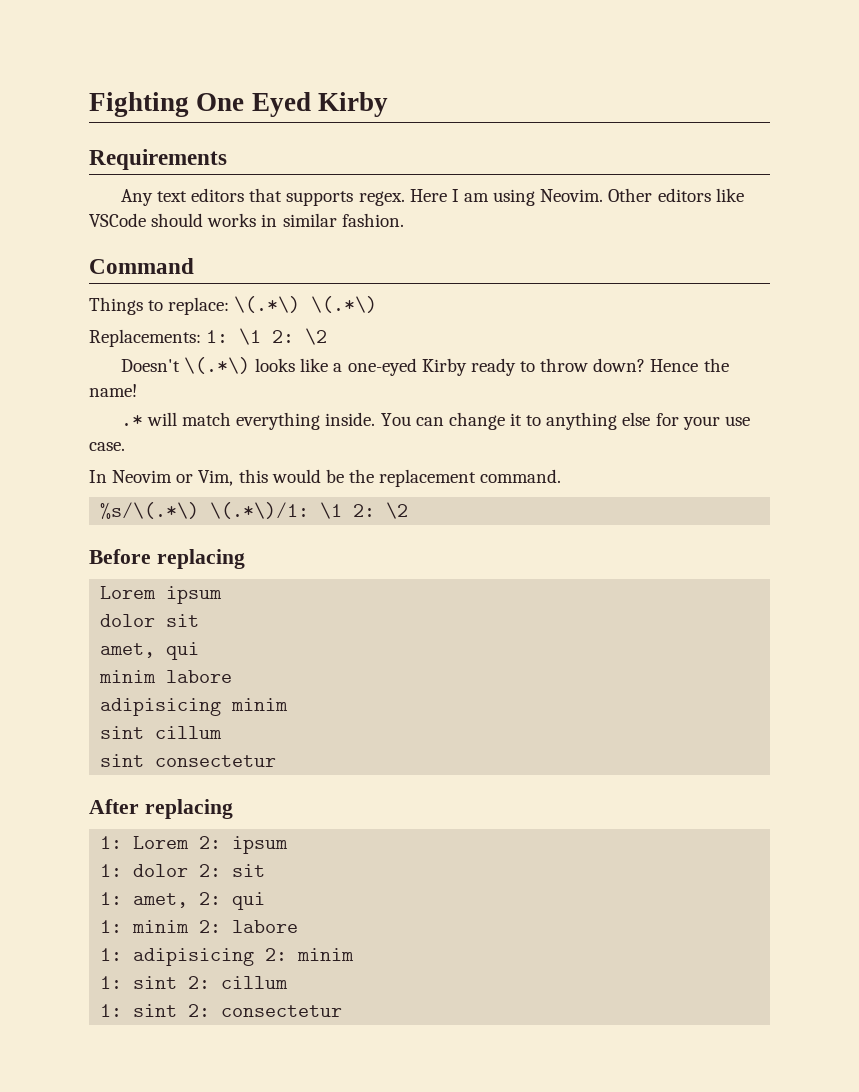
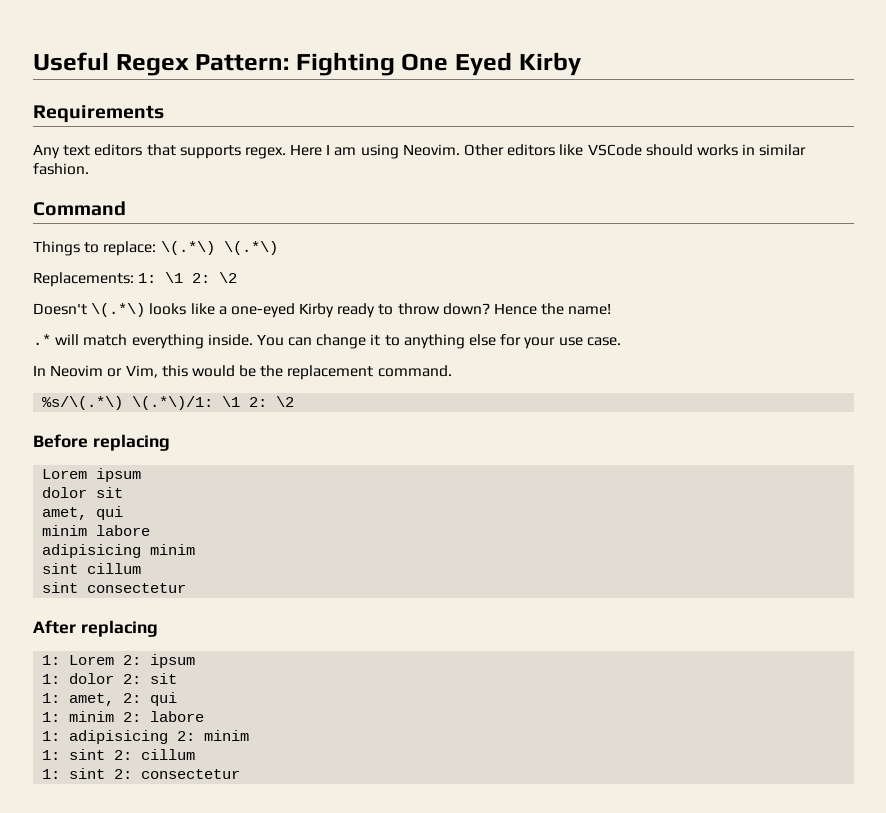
- Fighting One Eyed Kirby
+ Useful Regex Pattern: Fighting One Eyed Kirby

